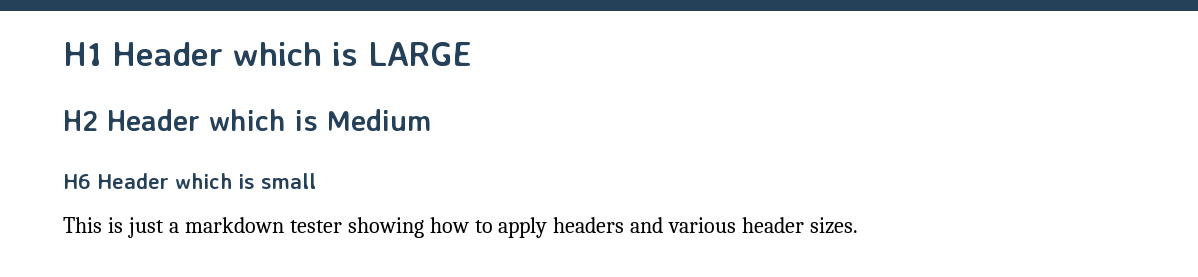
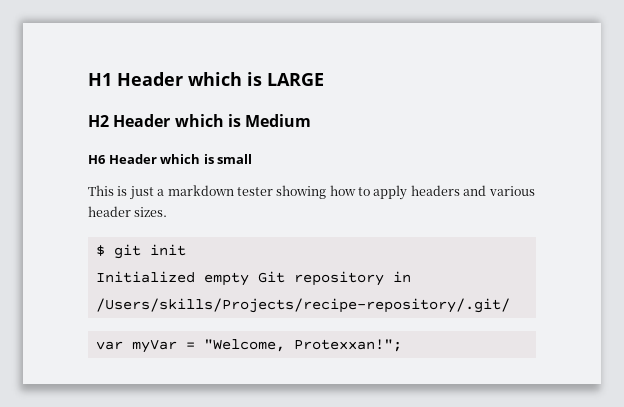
+ $ git init
+ Initialized empty Git repository in /Users/skills/Projects/recipe-repository/.git/
+ var myVar = "Welcome, Protexxan!";

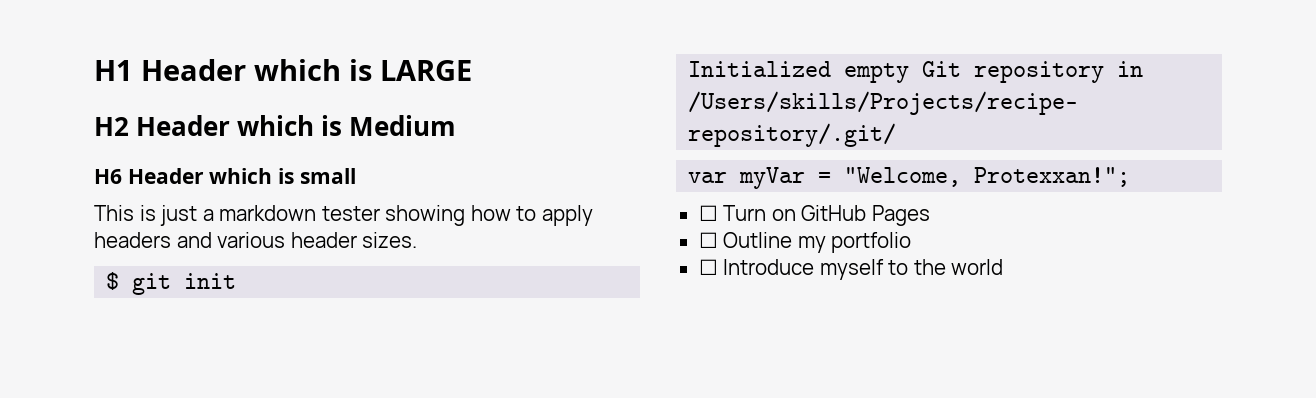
+ ☐ Turn on GitHub Pages
+ ☐ Outline my portfolio
+ ☐ Introduce myself to the world

